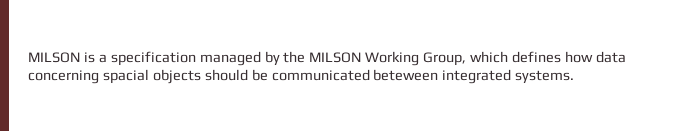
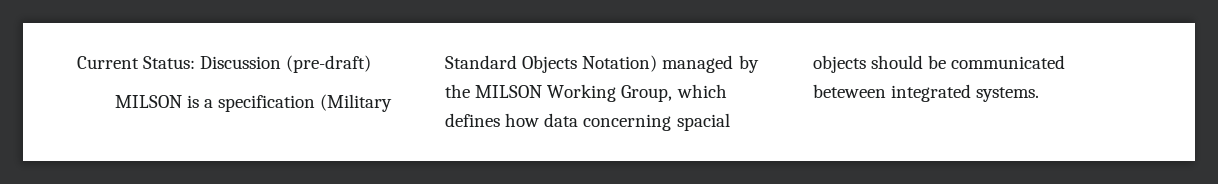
- MILSON is a specification managed by the MILSON Working Group, which defines how data concerning spacial objects should be communicated beteween integrated systems.
+ Current Status: Discussion (pre-draft)
+ MILSON is a specification (Military Standard Objects Notation) managed by the MILSON Working Group, which defines how data concerning spacial objects should be communicated beteween integrated systems.

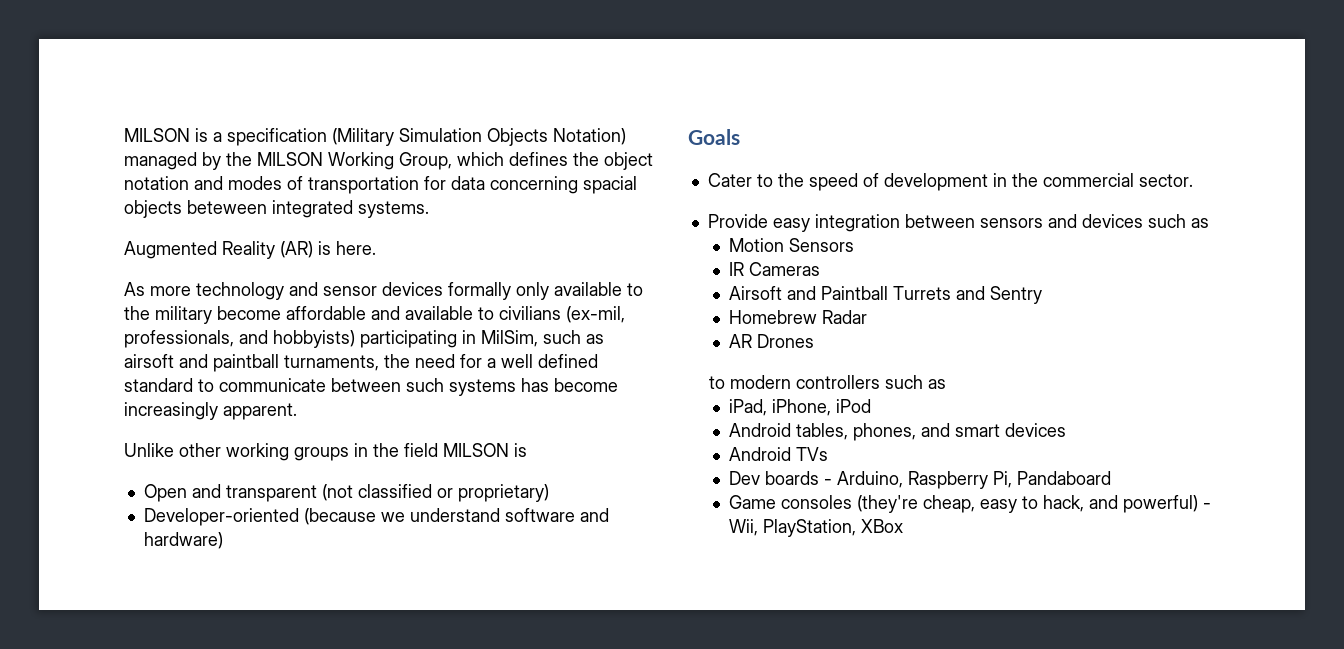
- Current Status: Discussion (pre-draft)
- MILSON is a specification (Military Standard Objects Notation) managed by the MILSON Working Group, which defines how data concerning spacial objects should be communicated beteween integrated systems.
+ MILSON is a specification (Military Simulation Objects Notation) managed by the MILSON Working Group, which defines the object notation and modes of transportation for data concerning spacial objects beteween integrated systems.
+ Augmented Reality (AR) is here.
+ As more technology and sensor devices formally only available to the military become affordable and available to civilians (ex-mil, professionals, and hobbyists) participating in MilSim, such as airsoft and paintball turnaments, the need for a well defined standard to communicate between such systems has become increasingly apparent.
+ Unlike other working groups in the field MILSON is
+ Open and transparent (not classified or proprietary)
+ Developer-oriented (because we understand software and hardware)
+ Goals
+ Cater to the speed of development in the commercial sector.
+ Provide easy integration between sensors and devices such as
+ Motion Sensors
+ IR Cameras
+ Airsoft and Paintball Turrets and Sentry
+ Homebrew Radar
+ AR Drones
+ to modern controllers such as
+ iPad, iPhone, iPod
+ Android tables, phones, and smart devices
+ Android TVs
+ Dev boards - Arduino, Raspberry Pi, Pandaboard
+ Game consoles (they're cheap, easy to hack, and powerful) - Wii, PlayStation, XBox

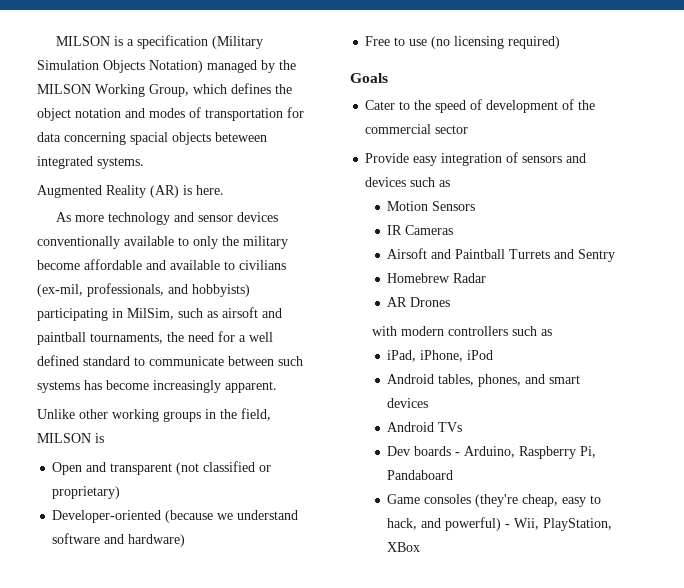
- As more technology and sensor devices formally only available to the military become affordable and available to civilians (ex-mil, professionals, and hobbyists) participating in MilSim, such as airsoft and paintball turnaments, the need for a well defined standard to communicate between such systems has become increasingly apparent.
+ As more technology and sensor devices conventionally available to only the military become affordable and available to civilians (ex-mil, professionals, and hobbyists) participating in MilSim, such as airsoft and paintball tournaments, the need for a well defined standard to communicate between such systems has become increasingly apparent.
- Unlike other working groups in the field MILSON is
+ Unlike other working groups in the field, MILSON is
+ Free to use (no licensing required)
- Cater to the speed of development in the commercial sector.
+ Cater to the speed of development of the commercial sector
- Provide easy integration between sensors and devices such as
+ Provide easy integration of sensors and devices such as
- to modern controllers such as
+ with modern controllers such as

